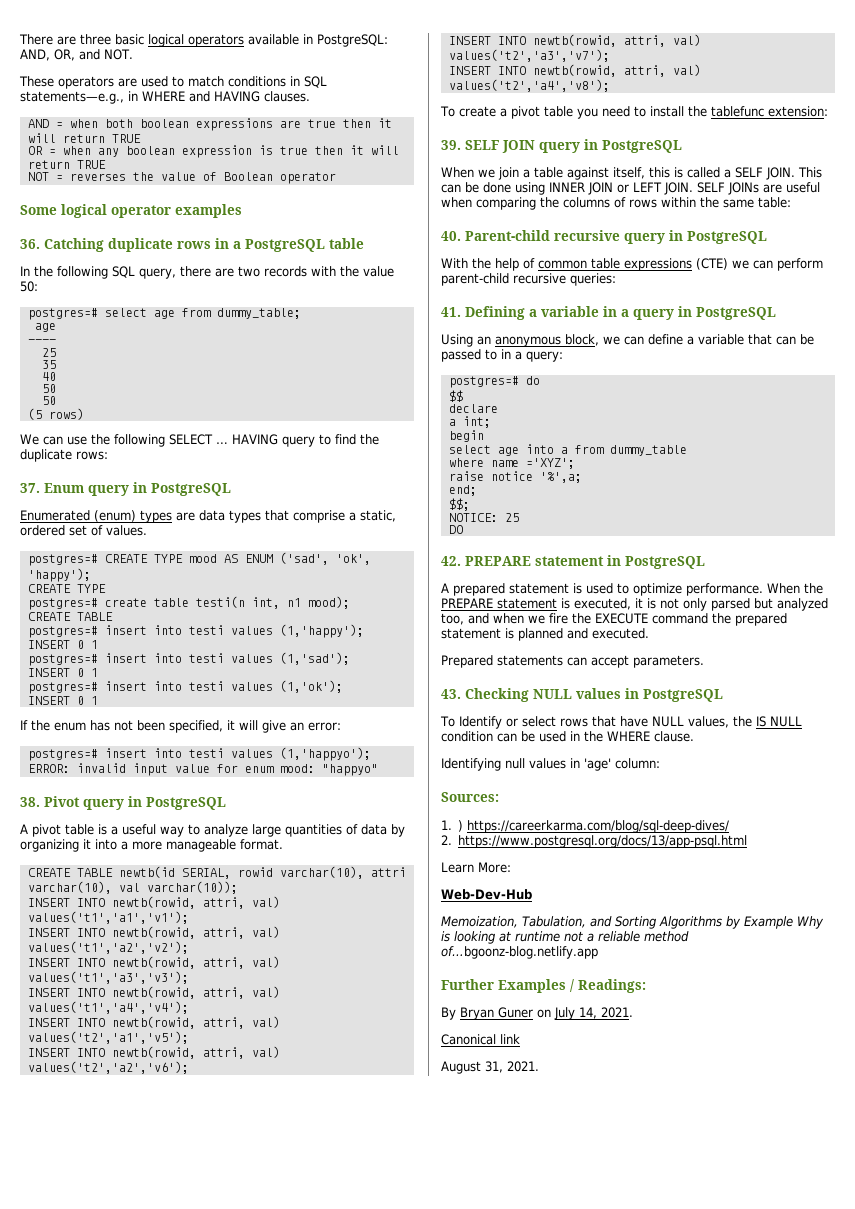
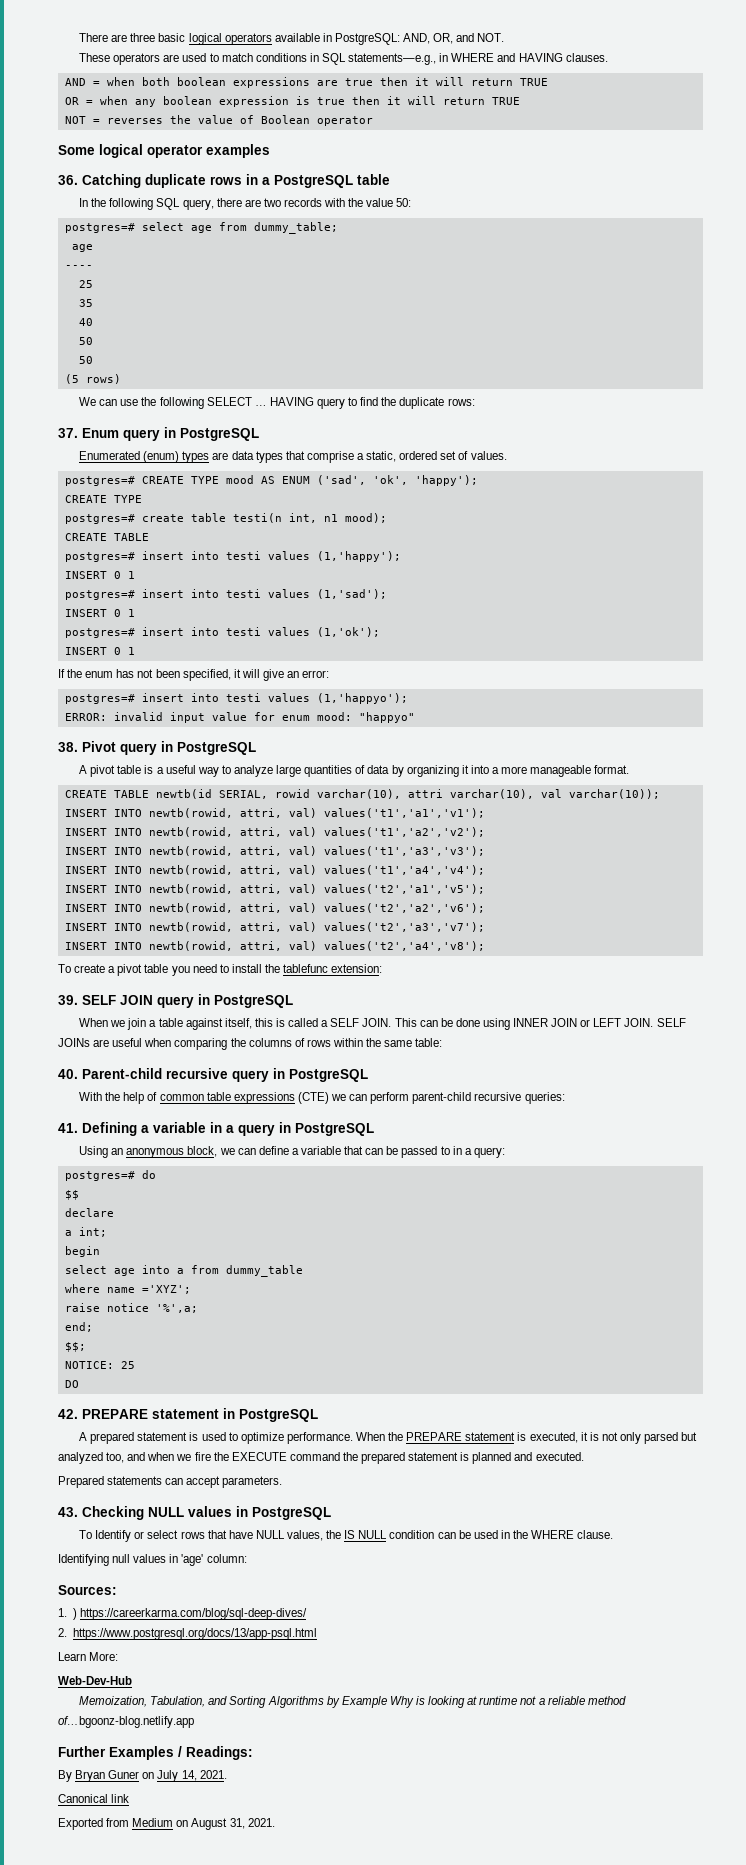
- August 31, 2021.
+ Exported from Medium on August 31, 2021.

